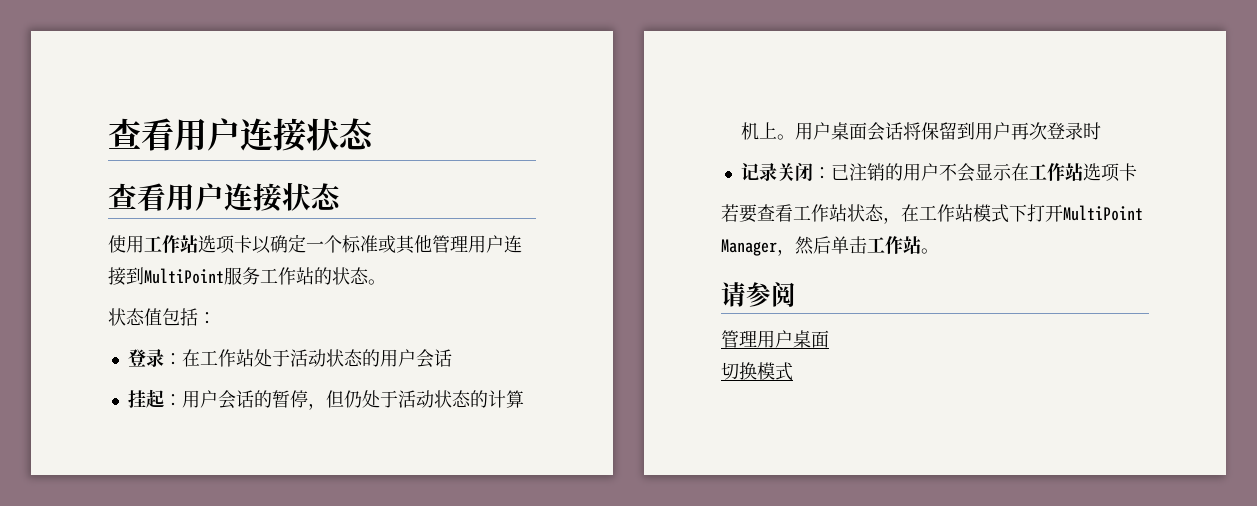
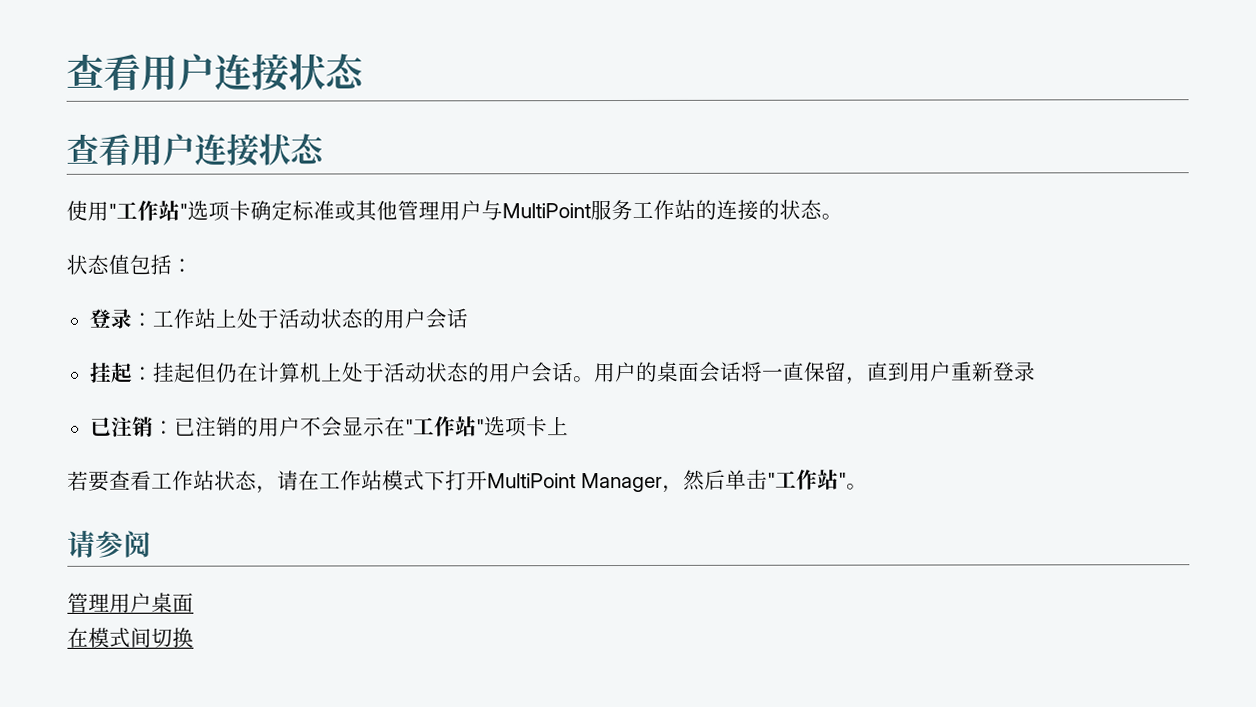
- 使用工作站选项卡以确定一个标准或其他管理用户连接到MultiPoint服务工作站的状态。
+ 使用"工作站"选项卡确定标准或其他管理用户与MultiPoint服务工作站的连接的状态。
- 登录：在工作站处于活动状态的用户会话
+ 登录：工作站上处于活动状态的用户会话
- 挂起：用户会话的暂停，但仍处于活动状态的计算机上。用户桌面会话将保留到用户再次登录时
- 记录关闭：已注销的用户不会显示在工作站选项卡
+ 挂起：挂起但仍在计算机上处于活动状态的用户会话。用户的桌面会话将一直保留，直到用户重新登录
+ 已注销：已注销的用户不会显示在"工作站"选项卡上
- 若要查看工作站状态，在工作站模式下打开MultiPoint Manager，然后单击工作站。
+ 若要查看工作站状态，请在工作站模式下打开MultiPoint Manager，然后单击"工作站"。
- 切换模式
+ 在模式间切换

